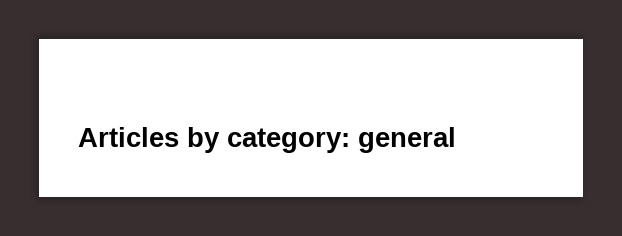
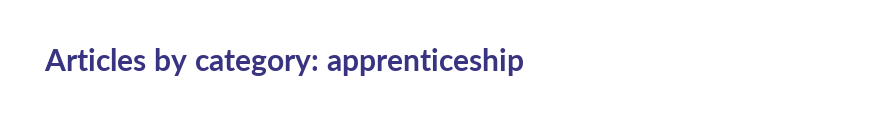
- Articles by category: general
+ Articles by category: apprenticeship

